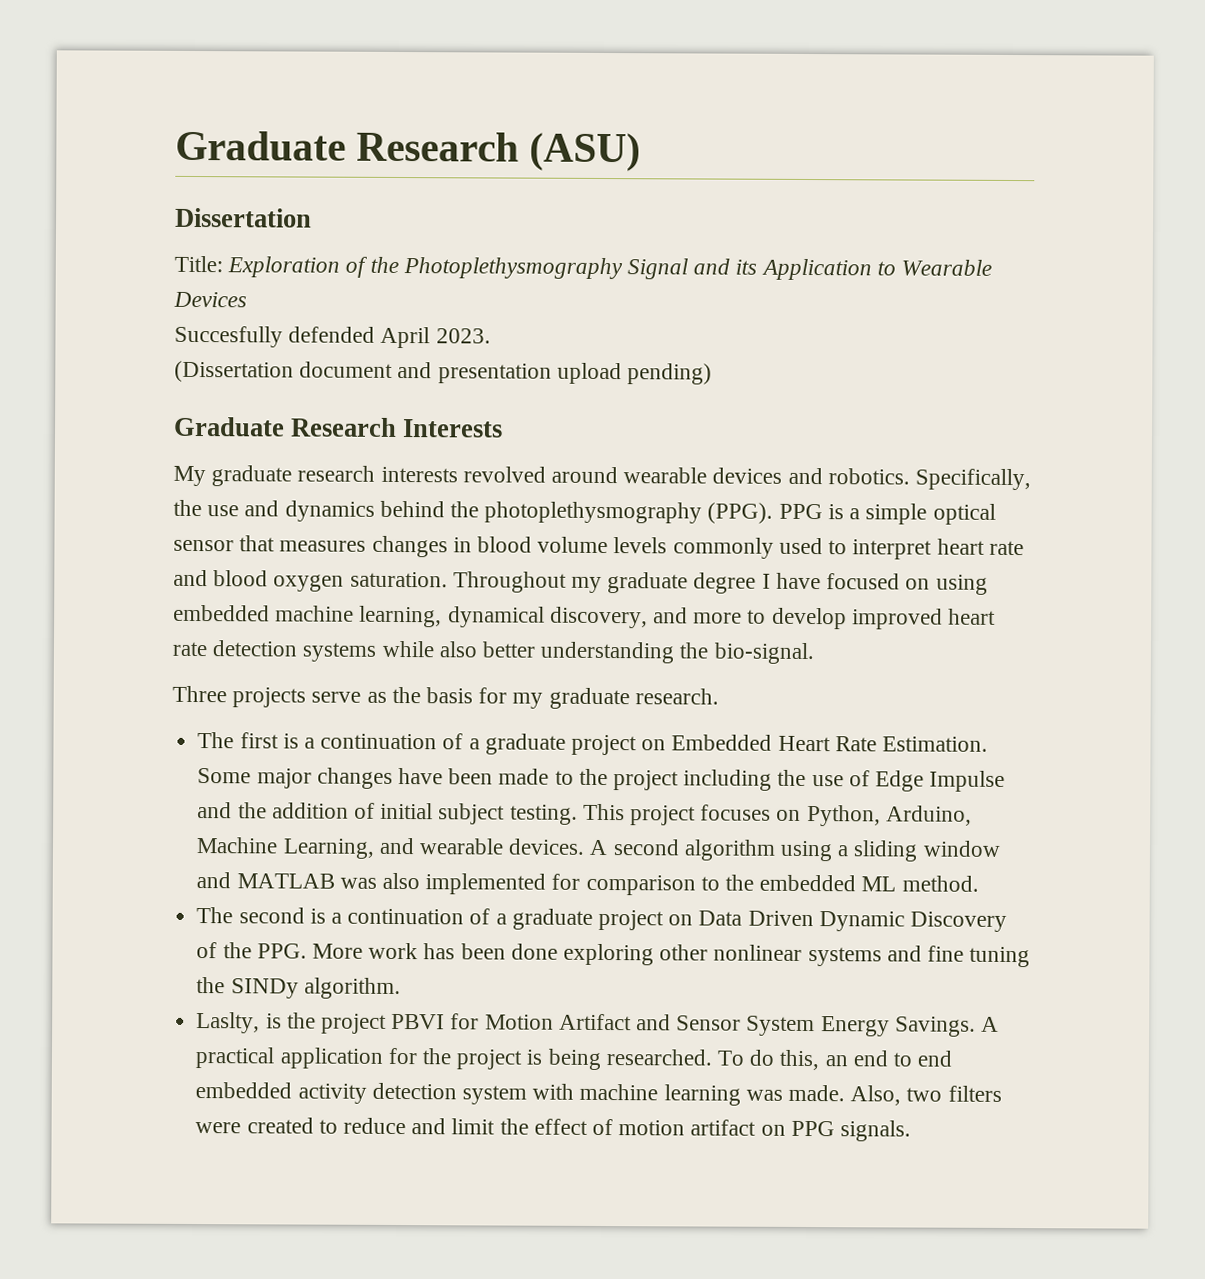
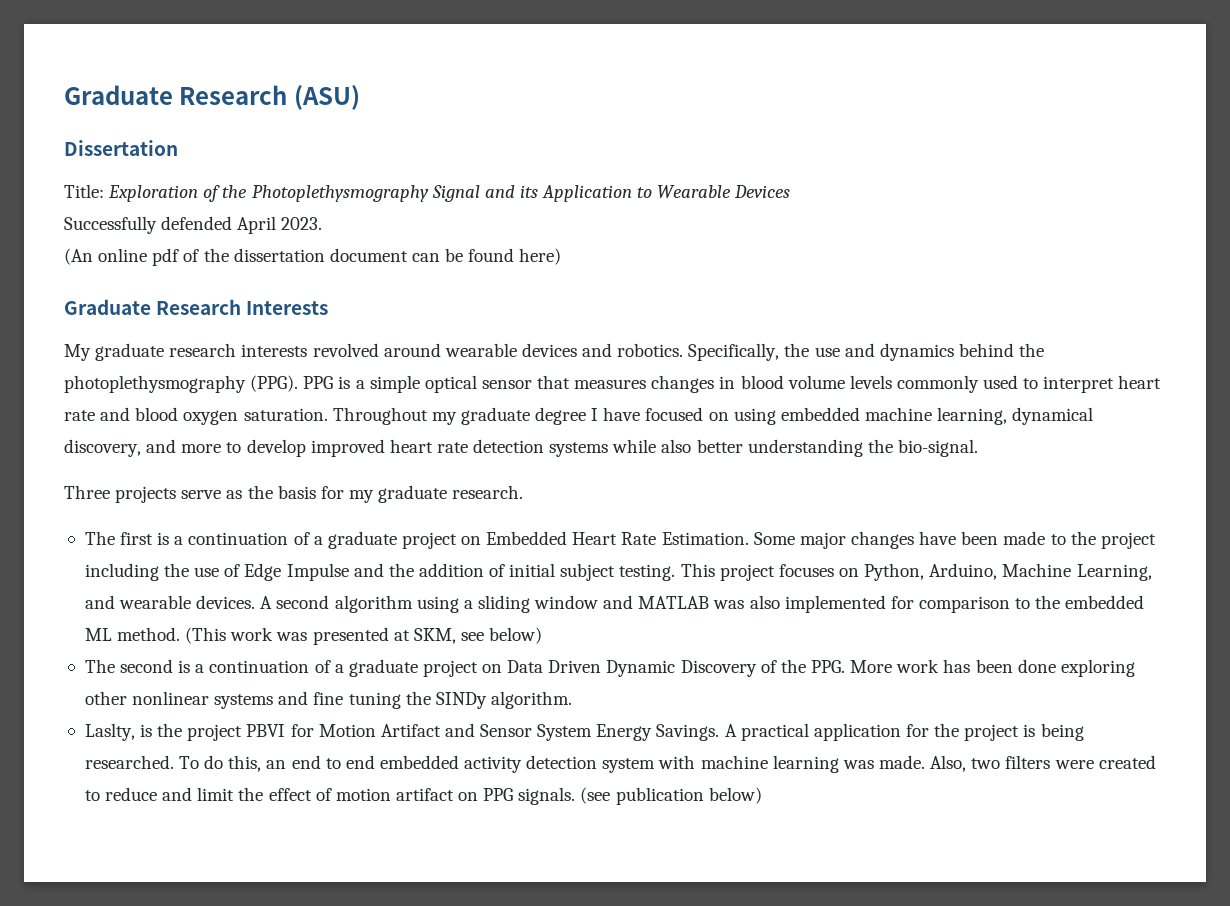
- Succesfully defended April 2023.
+ Successfully defended April 2023.
- (Dissertation document and presentation upload pending)
+ (An online pdf of the dissertation document can be found here)
+ (This work was presented at SKM, see below)
+ (see publication below)

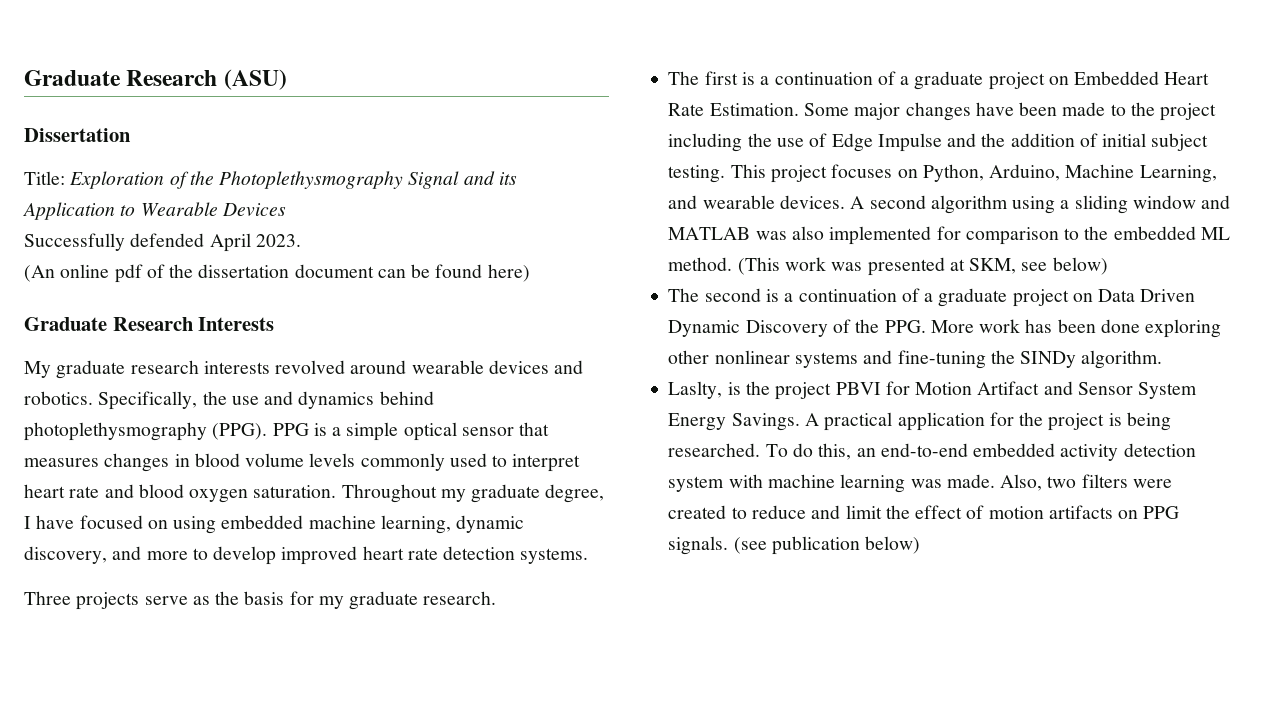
- Specifically, the use and dynamics behind the photoplethysmography (PPG).
+ Specifically, the use and dynamics behind photoplethysmography (PPG).
- Throughout my graduate degree I have focused on using embedded machine learning, dynamical discovery, and more to develop improved heart rate detection systems while also better understanding the bio-signal.
+ Throughout my graduate degree, I have focused on using embedded machine learning, dynamic discovery, and more to develop improved heart rate detection systems.
- The second is a continuation of a graduate project on Data Driven Dynamic Discovery of the PPG. More work has been done exploring other nonlinear systems and fine tuning the SINDy algorithm.
+ The second is a continuation of a graduate project on Data Driven Dynamic Discovery of the PPG. More work has been done exploring other nonlinear systems and fine-tuning the SINDy algorithm.
- To do this, an end to end embedded activity detection system with machine learning was made.
+ To do this, an end-to-end embedded activity detection system with machine learning was made.
- Also, two filters were created to reduce and limit the effect of motion artifact on PPG signals.
+ Also, two filters were created to reduce and limit the effect of motion artifacts on PPG signals.

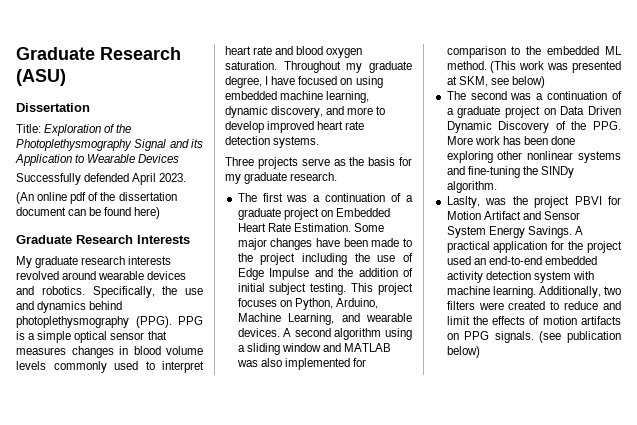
- The first is a continuation of a graduate project on Embedded Heart Rate Estimation.
+ The first was a continuation of a graduate project on Embedded Heart Rate Estimation.
- The second is a continuation of a graduate project on Data Driven Dynamic Discovery of the PPG. More work has been done exploring other nonlinear systems and fine-tuning the SINDy algorithm.
+ The second was a continuation of a graduate project on Data Driven Dynamic Discovery of the PPG. More work has been done exploring other nonlinear systems and fine-tuning the SINDy algorithm.
- Laslty, is the project PBVI for Motion Artifact and Sensor System Energy Savings.
+ Laslty, was the project PBVI for Motion Artifact and Sensor System Energy Savings.
- A practical application for the project is being researched. To do this, an end-to-end embedded activity detection system with machine learning was made. Also, two filters were created to reduce and limit the effect of motion artifacts on PPG signals.
+ A practical application for the project used an end-to-end embedded activity detection system with machine learning. Additionally, two filters were created to reduce and limit the effects of motion artifacts on PPG signals.

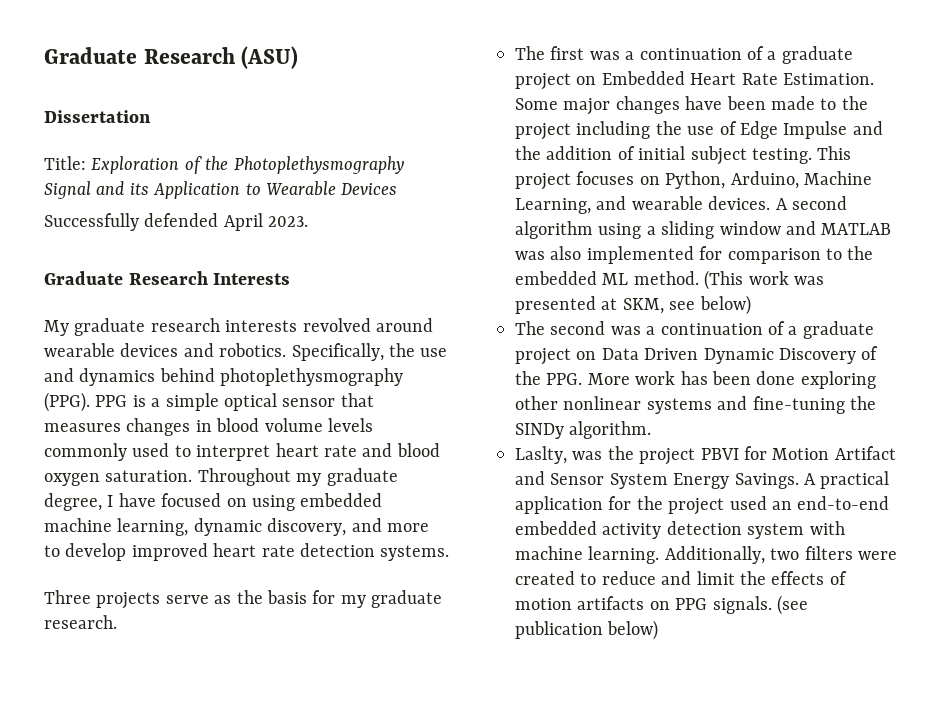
- (An online pdf of the dissertation document can be found here)

